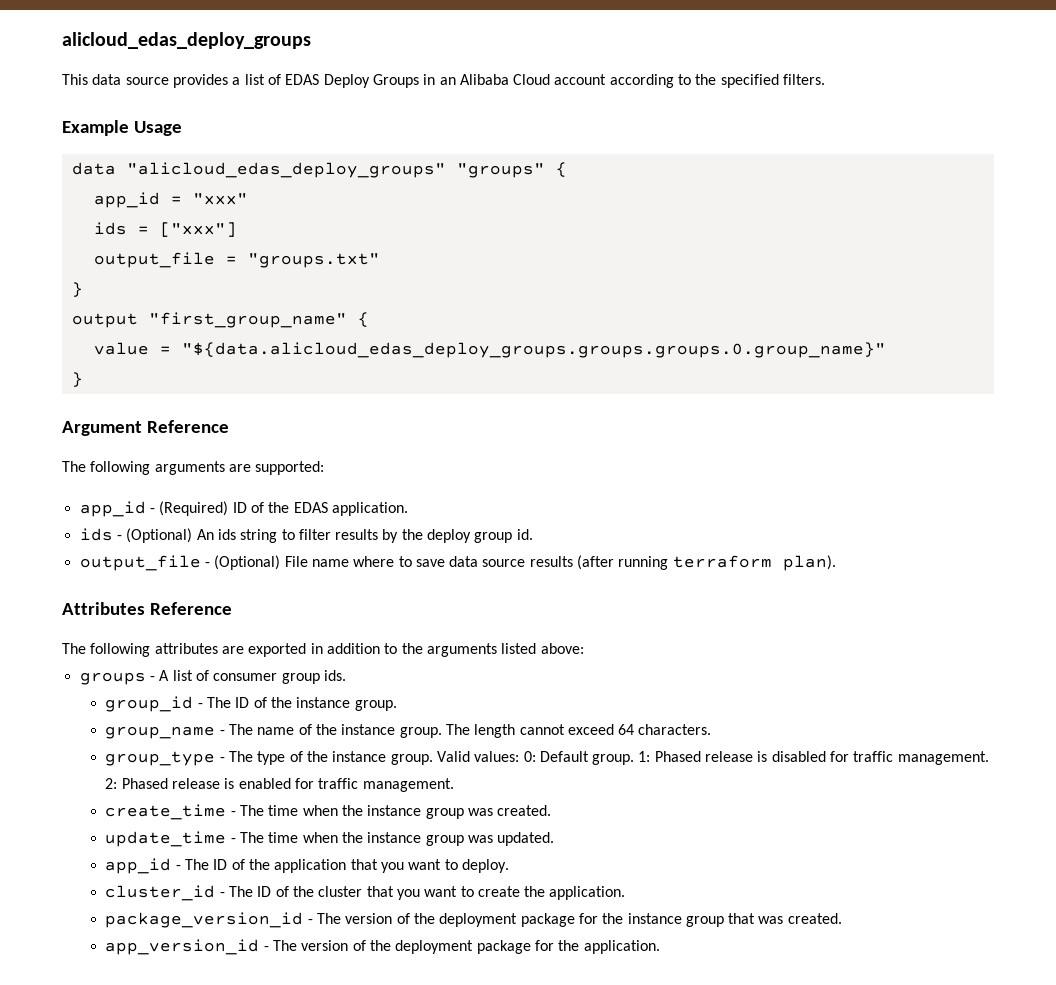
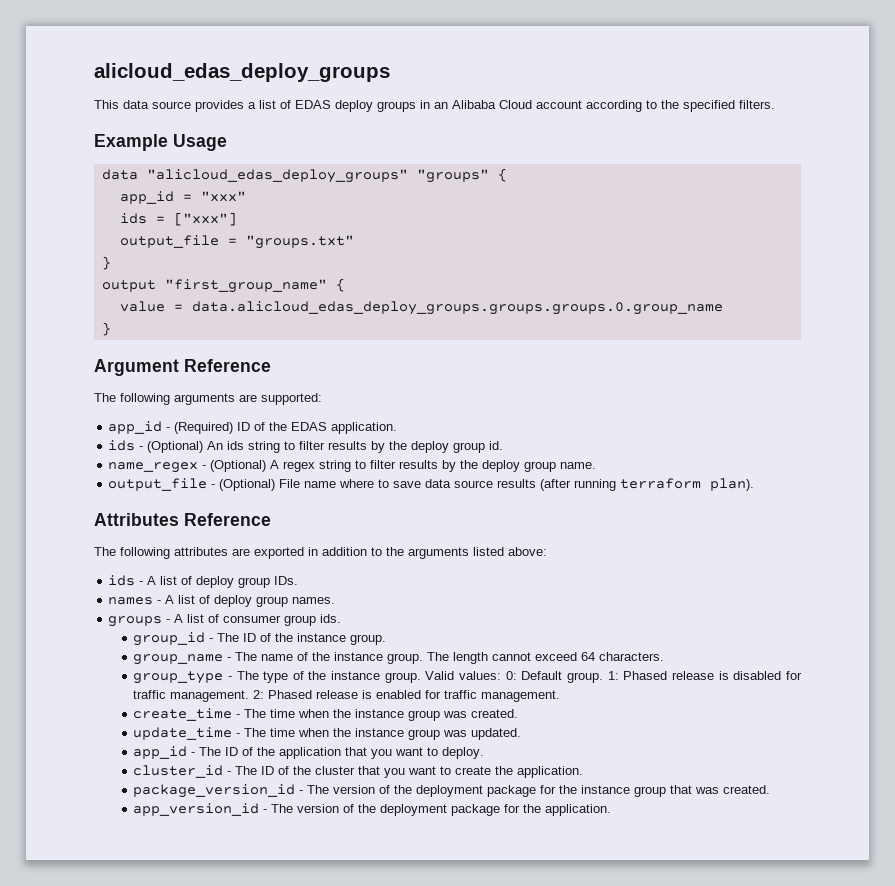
- This data source provides a list of EDAS Deploy Groups in an Alibaba Cloud account according to the specified filters.
+ This data source provides a list of EDAS deploy groups in an Alibaba Cloud account according to the specified filters.
- value = "${data.alicloud_edas_deploy_groups.groups.groups.0.group_name}"
+ value = data.alicloud_edas_deploy_groups.groups.groups.0.group_name
+ name_regex - (Optional) A regex string to filter results by the deploy group name.
+ ids - A list of deploy group IDs.
+ names - A list of deploy group names.

